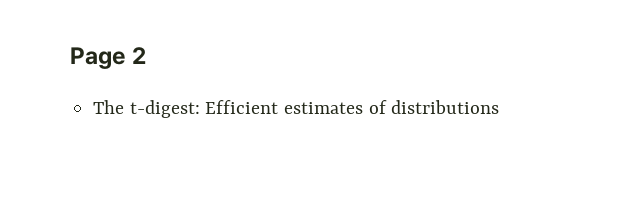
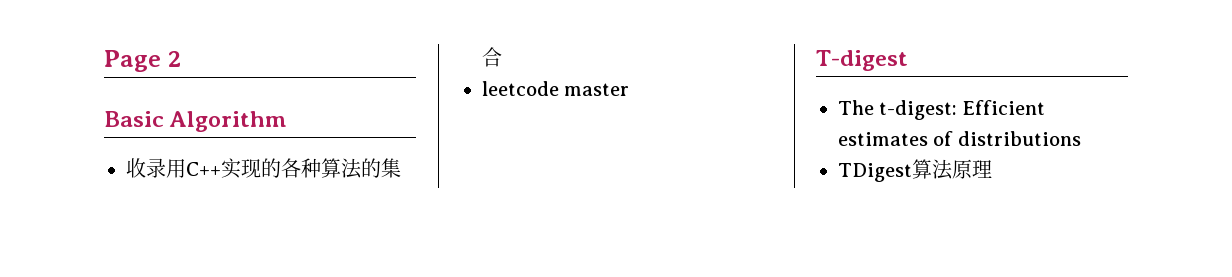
+ Basic Algorithm
+ 收录用C++实现的各种算法的集合
+ leetcode master
+ T-digest
+ TDigest算法原理

